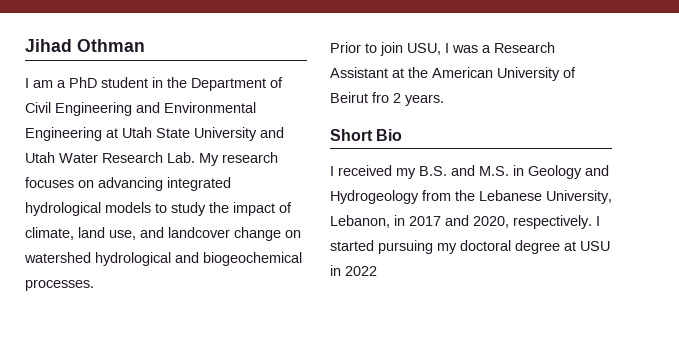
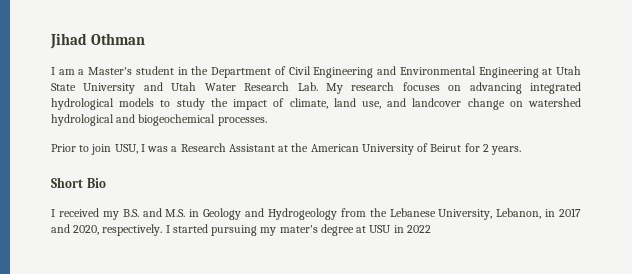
- I am a PhD student in the Department of Civil Engineering and Environmental Engineering at Utah State University and Utah Water Research Lab. My research focuses on advancing integrated hydrological models to study the impact of climate, land use, and landcover change on watershed hydrological and biogeochemical processes.
+ I am a Master's student in the Department of Civil Engineering and Environmental Engineering at Utah State University and Utah Water Research Lab. My research focuses on advancing integrated hydrological models to study the impact of climate, land use, and landcover change on watershed hydrological and biogeochemical processes.
- Prior to join USU, I was a Research Assistant at the American University of Beirut fro 2 years.
+ Prior to join USU, I was a Research Assistant at the American University of Beirut for 2 years.
- I started pursuing my doctoral degree at USU in 2022
+ I started pursuing my mater's degree at USU in 2022

